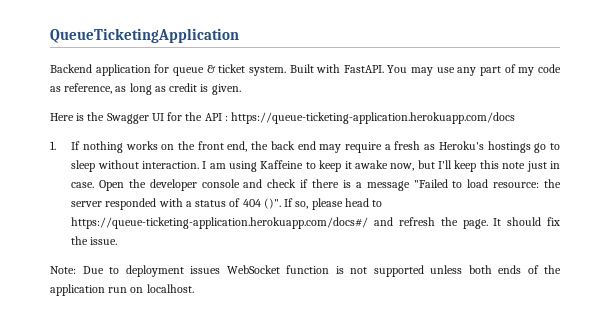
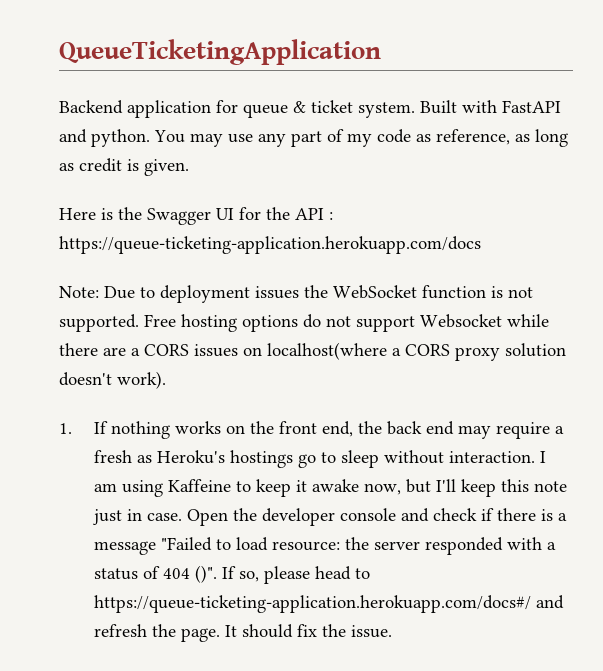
- Built with FastAPI.
+ Built with FastAPI and python.
+ Note: Due to deployment issues the WebSocket function is not supported. Free hosting options do not support Websocket while there are a CORS issues on localhost(where a CORS proxy solution doesn't work).
- Note: Due to deployment issues WebSocket function is not supported unless both ends of the application run on localhost.

